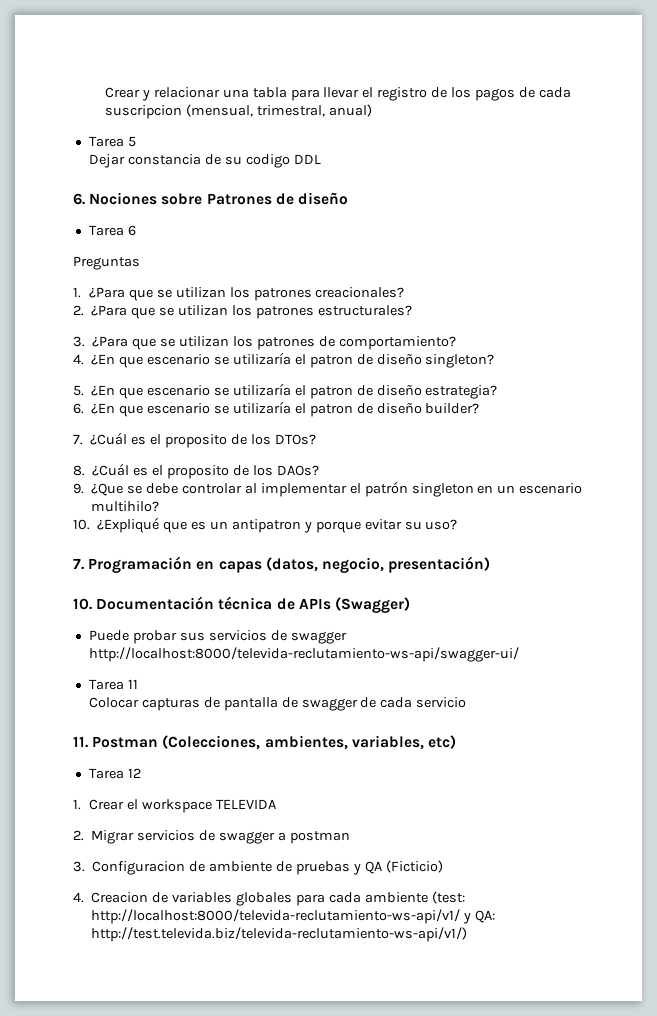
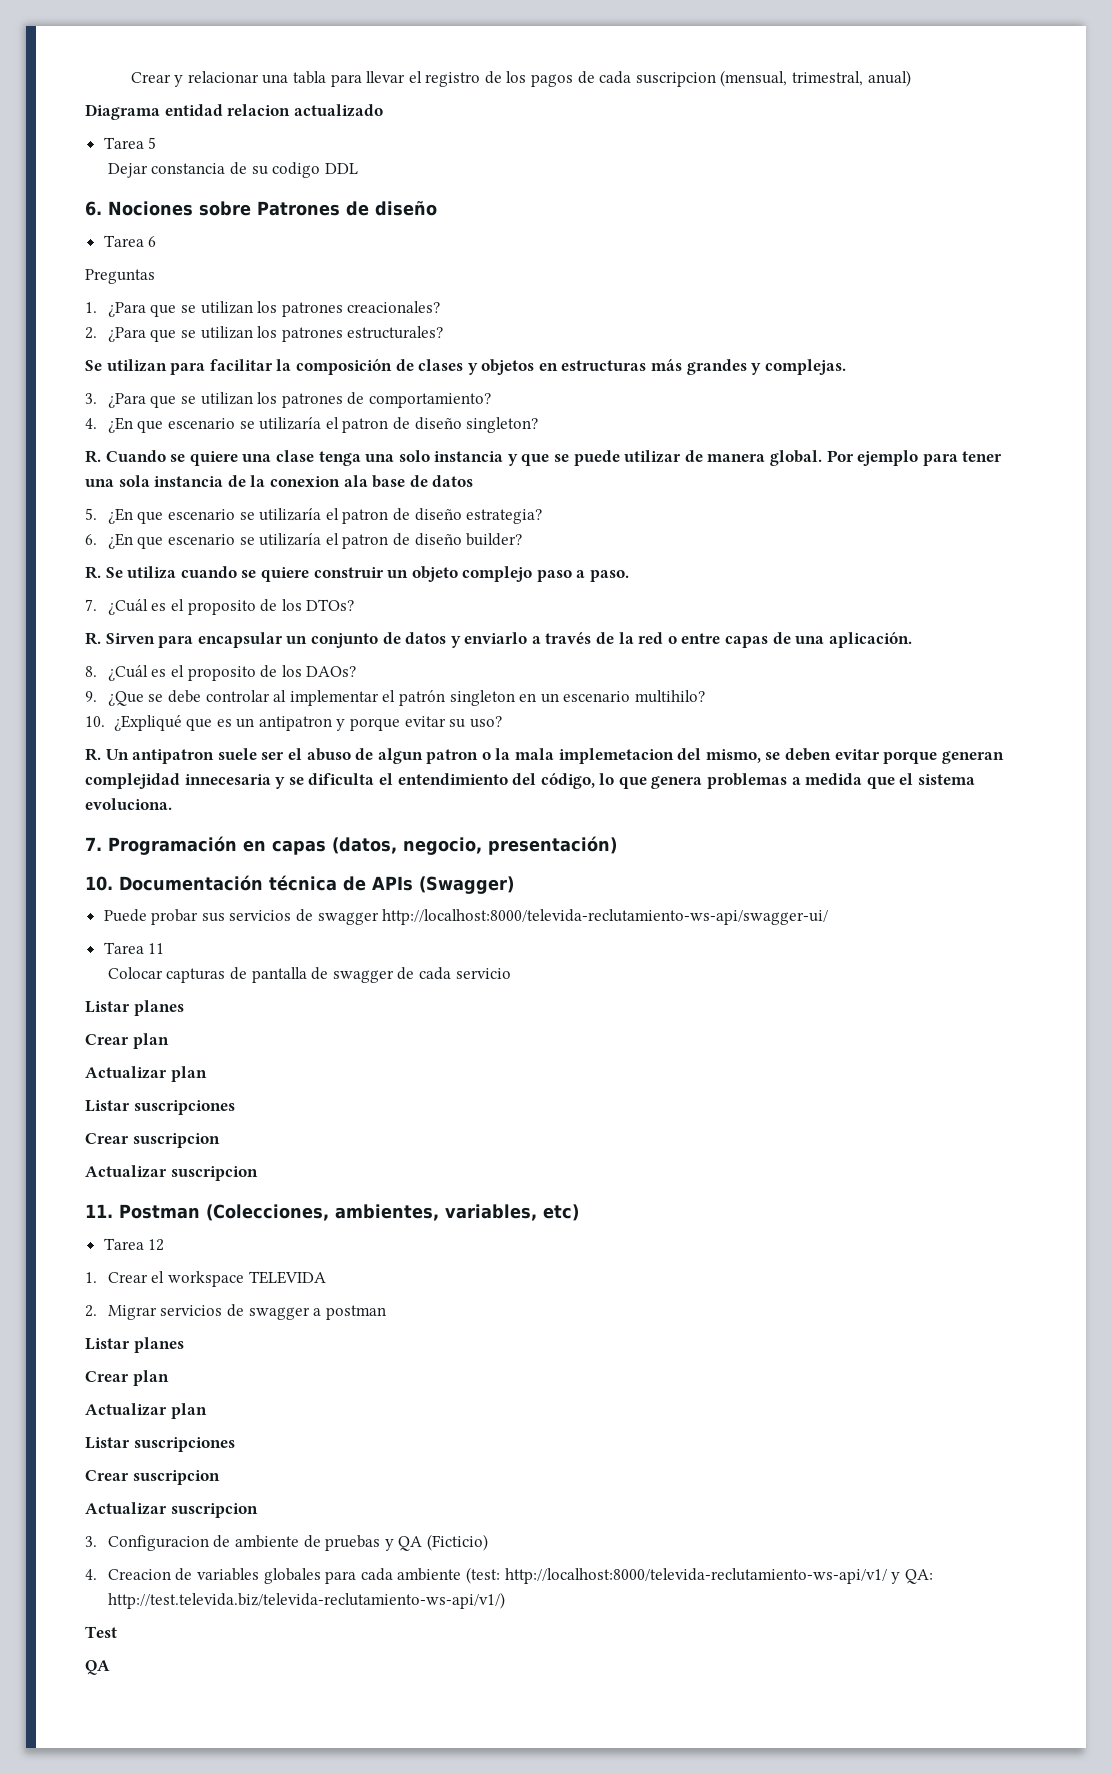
+ Diagrama entidad relacion actualizado
+ Se utilizan para facilitar la composición de clases y objetos en estructuras más grandes y complejas.
+ R. Cuando se quiere una clase tenga una solo instancia y que se puede utilizar de manera global. Por ejemplo para tener una sola instancia de la conexion ala base de datos
+ R. Se utiliza cuando se quiere construir un objeto complejo paso a paso.
+ R. Sirven para encapsular un conjunto de datos y enviarlo a través de la red o entre capas de una aplicación.
+ R. Un antipatron suele ser el abuso de algun patron o la mala implemetacion del mismo, se deben evitar porque generan complejidad innecesaria y se dificulta el entendimiento del código, lo que genera problemas a medida que el sistema evoluciona.
  Colocar capturas de pantalla de swagger de cada servicio
+ Listar planes
+ Crear plan
+ Actualizar plan
+ Listar suscripciones
+ Crear suscripcion
+ Actualizar suscripcion
  2. Migrar servicios de swagger a postman
+ Listar planes
+ Crear plan
+ Actualizar plan
+ Listar suscripciones
+ Crear suscripcion
+ Actualizar suscripcion
+ Test
+ QA

